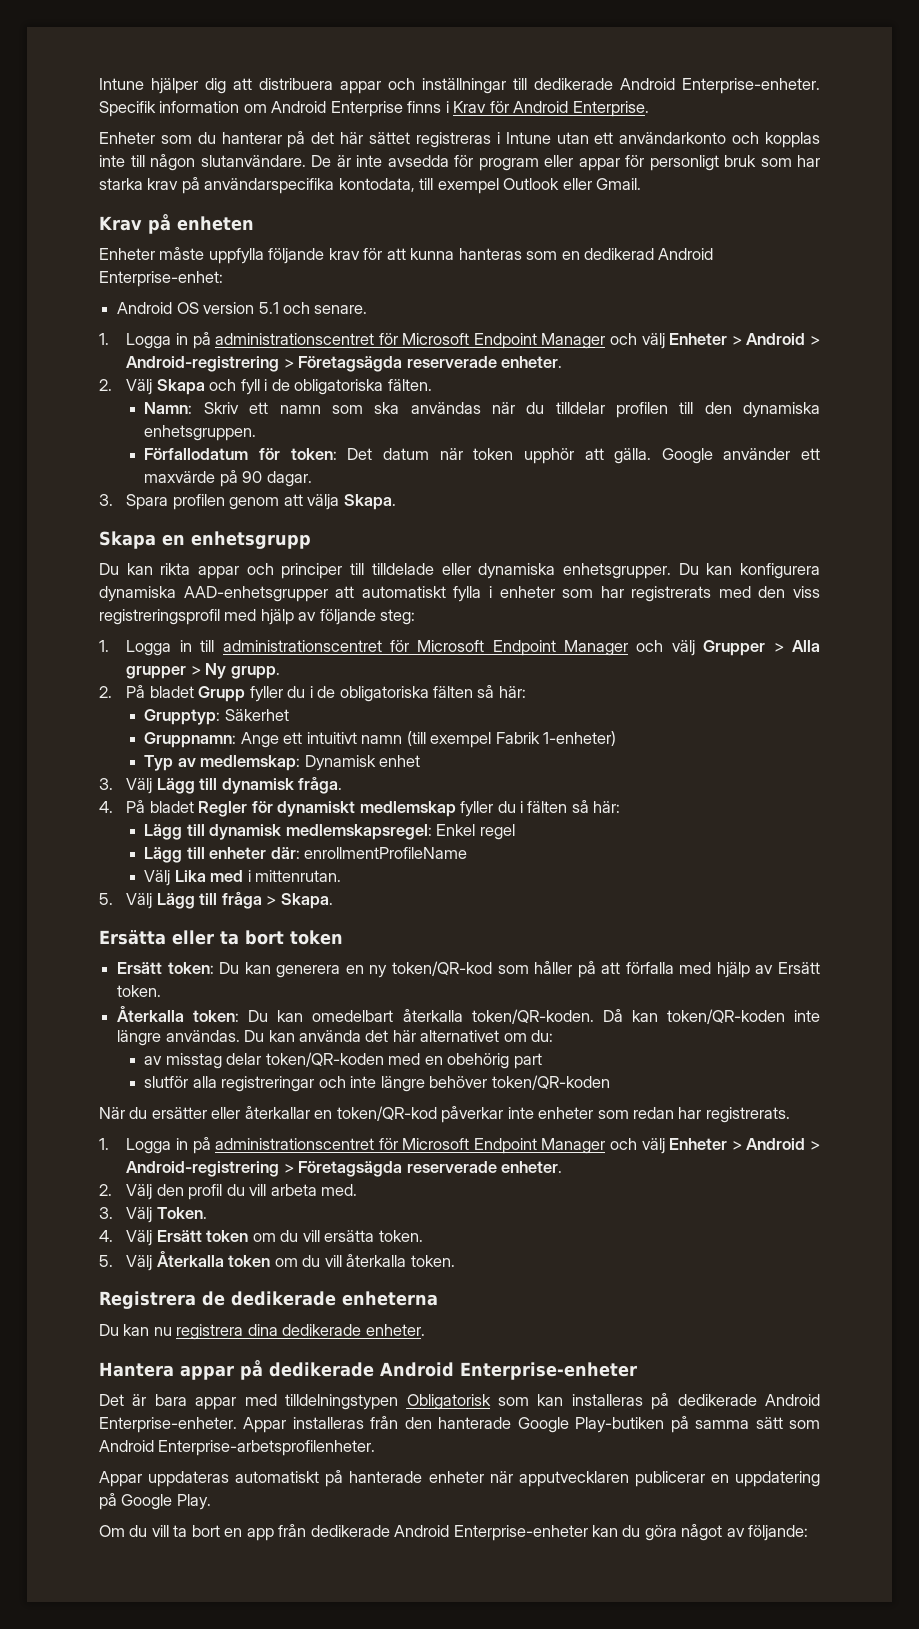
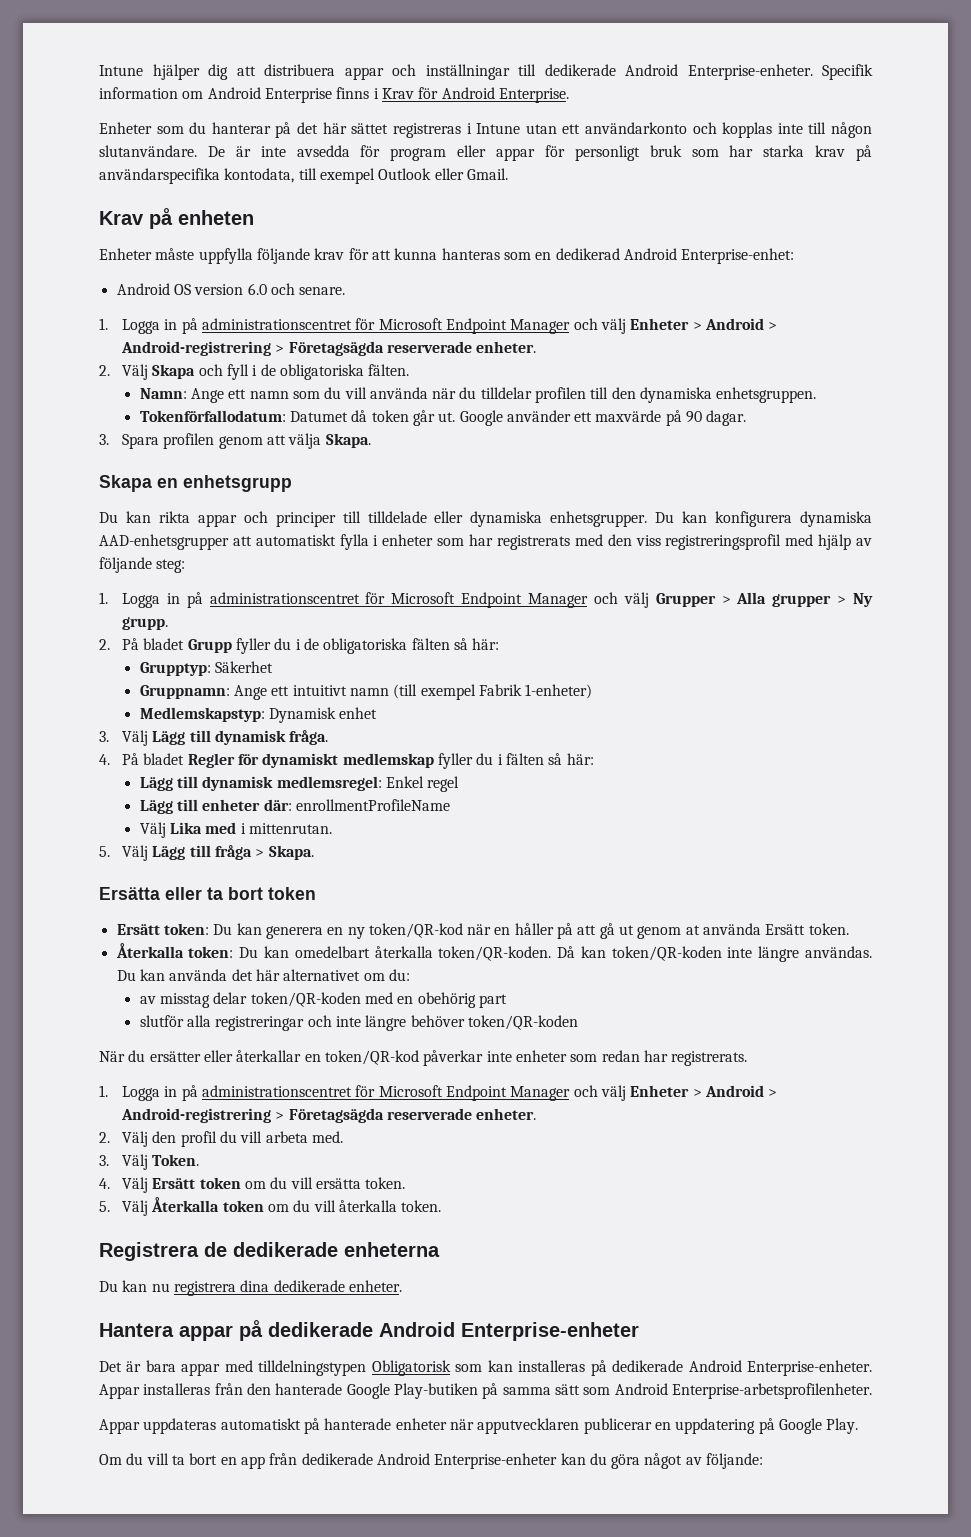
- Android OS version 5.1 och senare.
+ Android OS version 6.0 och senare.
- Namn: Skriv ett namn som ska användas när du tilldelar profilen till den dynamiska enhetsgruppen.
+ Namn: Ange ett namn som du vill använda när du tilldelar profilen till den dynamiska enhetsgruppen.
- Förfallodatum för token: Det datum när token upphör att gälla.
+ Tokenförfallodatum: Datumet då token går ut.
- 1. Logga in till administrationscentret för Microsoft Endpoint Manager och välj Grupper > Alla grupper > Ny grupp.
+ 1. Logga in på administrationscentret för Microsoft Endpoint Manager och välj Grupper > Alla grupper > Ny grupp.
- Typ av medlemskap: Dynamisk enhet
+ Medlemskapstyp: Dynamisk enhet
- Lägg till dynamisk medlemskapsregel: Enkel regel
+ Lägg till dynamisk medlemsregel: Enkel regel
- Ersätt token: Du kan generera en ny token/QR-kod som håller på att förfalla med hjälp av Ersätt token.
+ Ersätt token: Du kan generera en ny token/QR-kod när en håller på att gå ut genom at använda Ersätt token.

